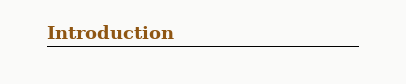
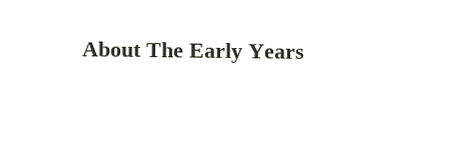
- Introduction
+ About The Early Years

